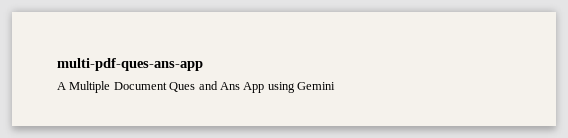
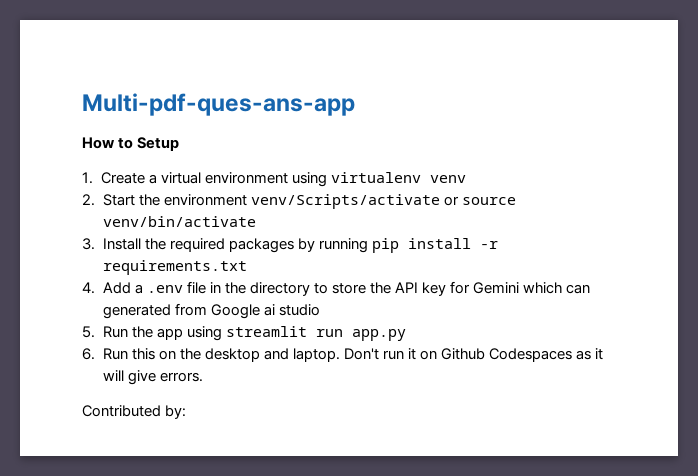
- multi-pdf-ques-ans-app
- A Multiple Document Ques and Ans App using Gemini
+ Multi-pdf-ques-ans-app
+ How to Setup
+ 1. Create a virtual environment using virtualenv venv
+ 2. Start the environment venv/Scripts/activate or source venv/bin/activate
+ 3. Install the required packages by running pip install -r requirements.txt
+ 4. Add a .env file in the directory to store the API key for Gemini which can generated from Google ai studio
+ 5. Run the app using streamlit run app.py
+ 6. Run this on the desktop and laptop. Don't run it on Github Codespaces as it will give errors.
+ Contributed by:

